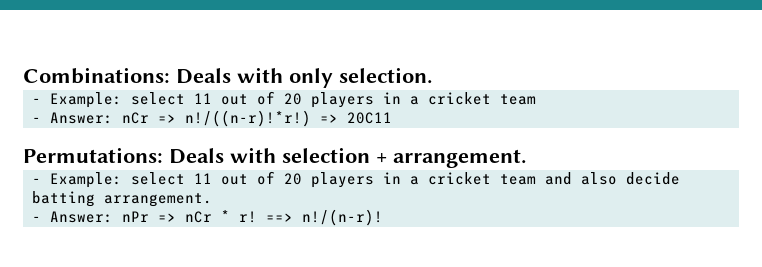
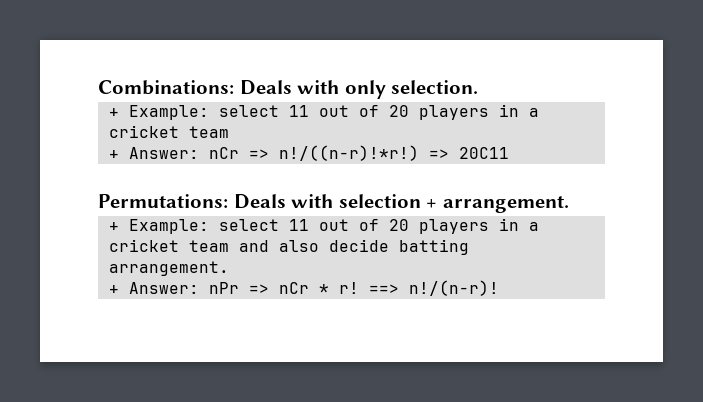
  Combinations: Deals with only selection.
- - Example: select 11 out of 20 players in a cricket team
+ + Example: select 11 out of 20 players in a cricket team
- - Answer: nCr => n!/((n-r)!*r!)
+ + Answer: nCr => n!/((n-r)!*r!)
- - Example: select 11 out of 20 players in a cricket team and also decide batting arrangement.
+ + Example: select 11 out of 20 players in a cricket team and also decide batting arrangement.
- - Answer: nPr => nCr * r!
+ + Answer: nPr => nCr * r!

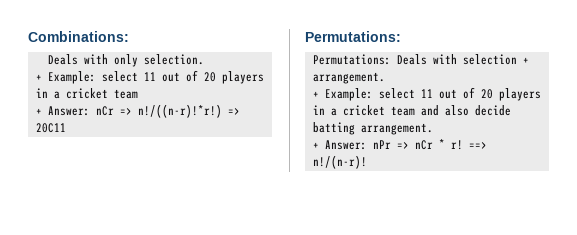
- Combinations: Deals with only selection.
+ Combinations:
+ Deals with only selection.
  => 20C11
+ Permutations:

